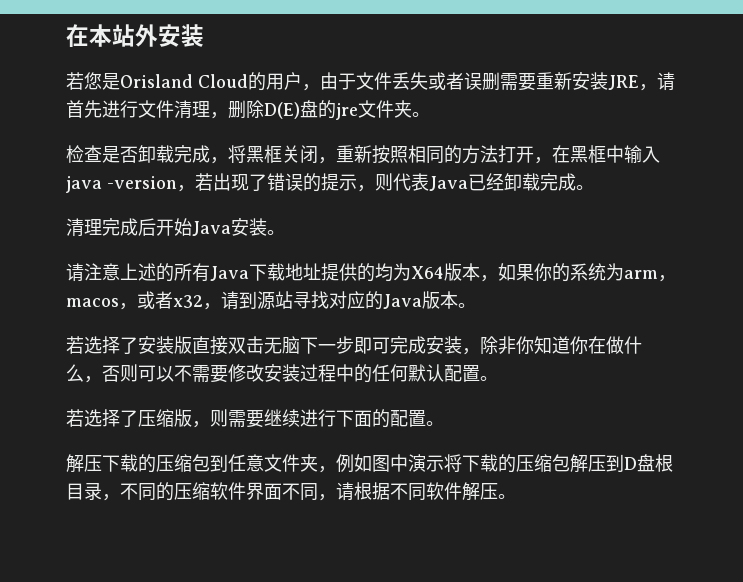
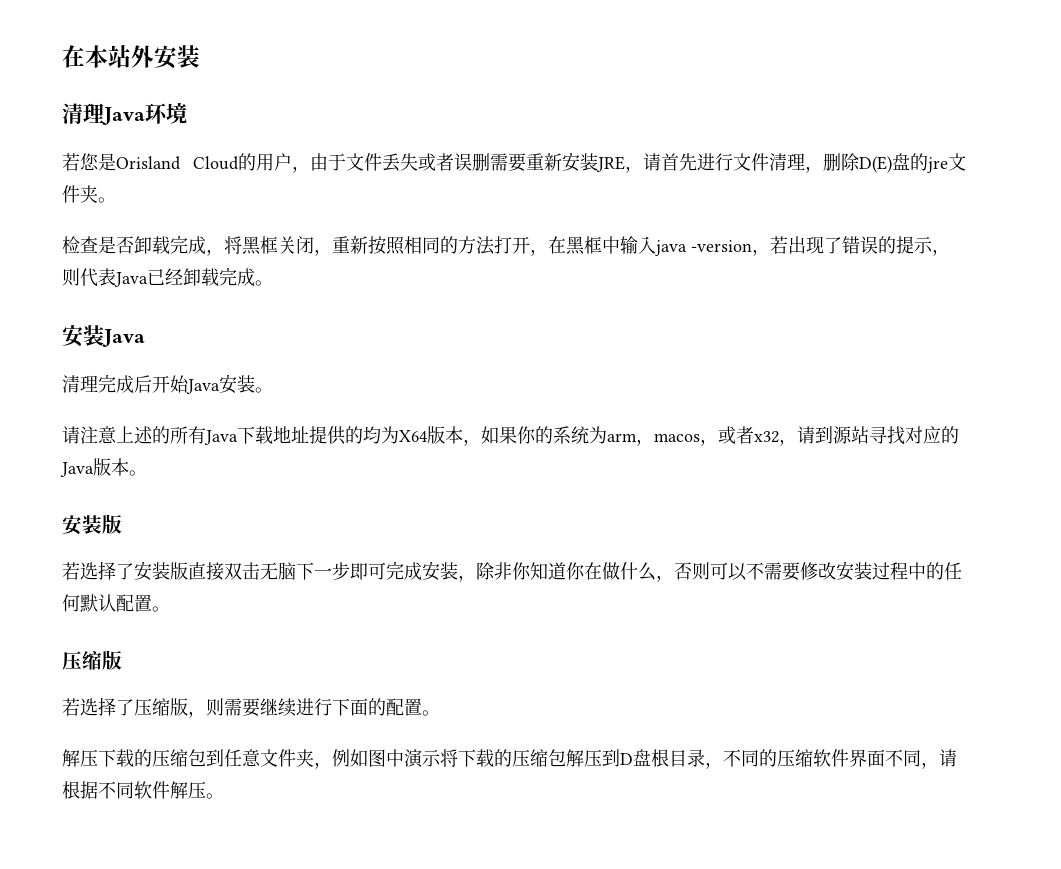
+ 清理Java环境
+ 安装Java
  请注意上述的所有Java下载地址提供的均为X64版本，如果你的系统为arm，macos，或者x32，请到源站寻找对应的Java版本。
+ 安装版
  若选择了安装版直接双击无脑下一步即可完成安装，除非你知道你在做什么，否则可以不需要修改安装过程中的任何默认配置。
+ 压缩版

